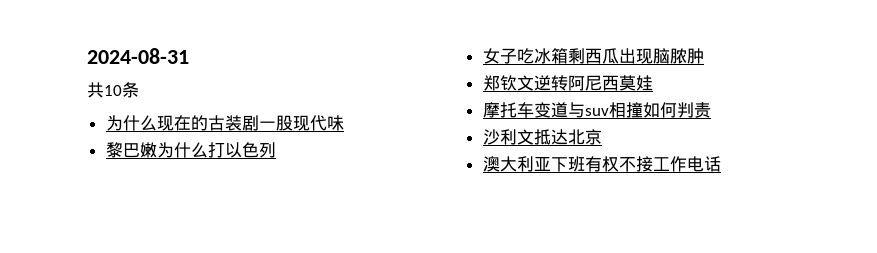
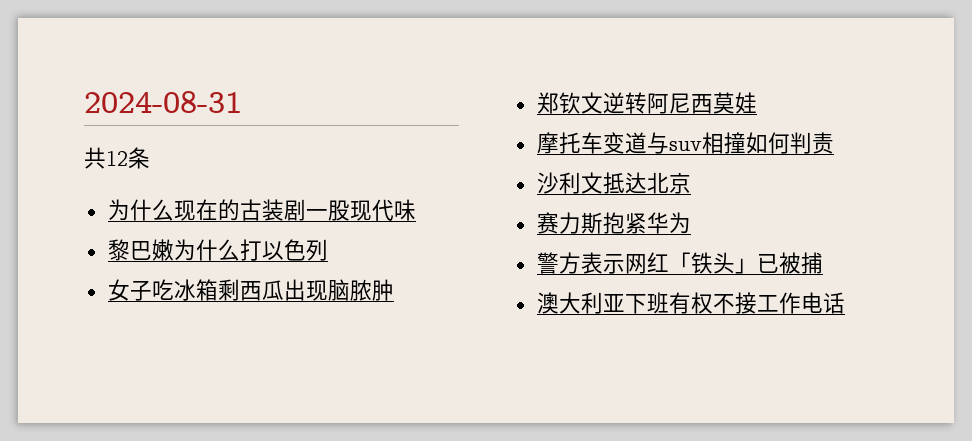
- 共10条
+ 共12条
+ 赛力斯抱紧华为
+ 警方表示网红「铁头」已被捕

